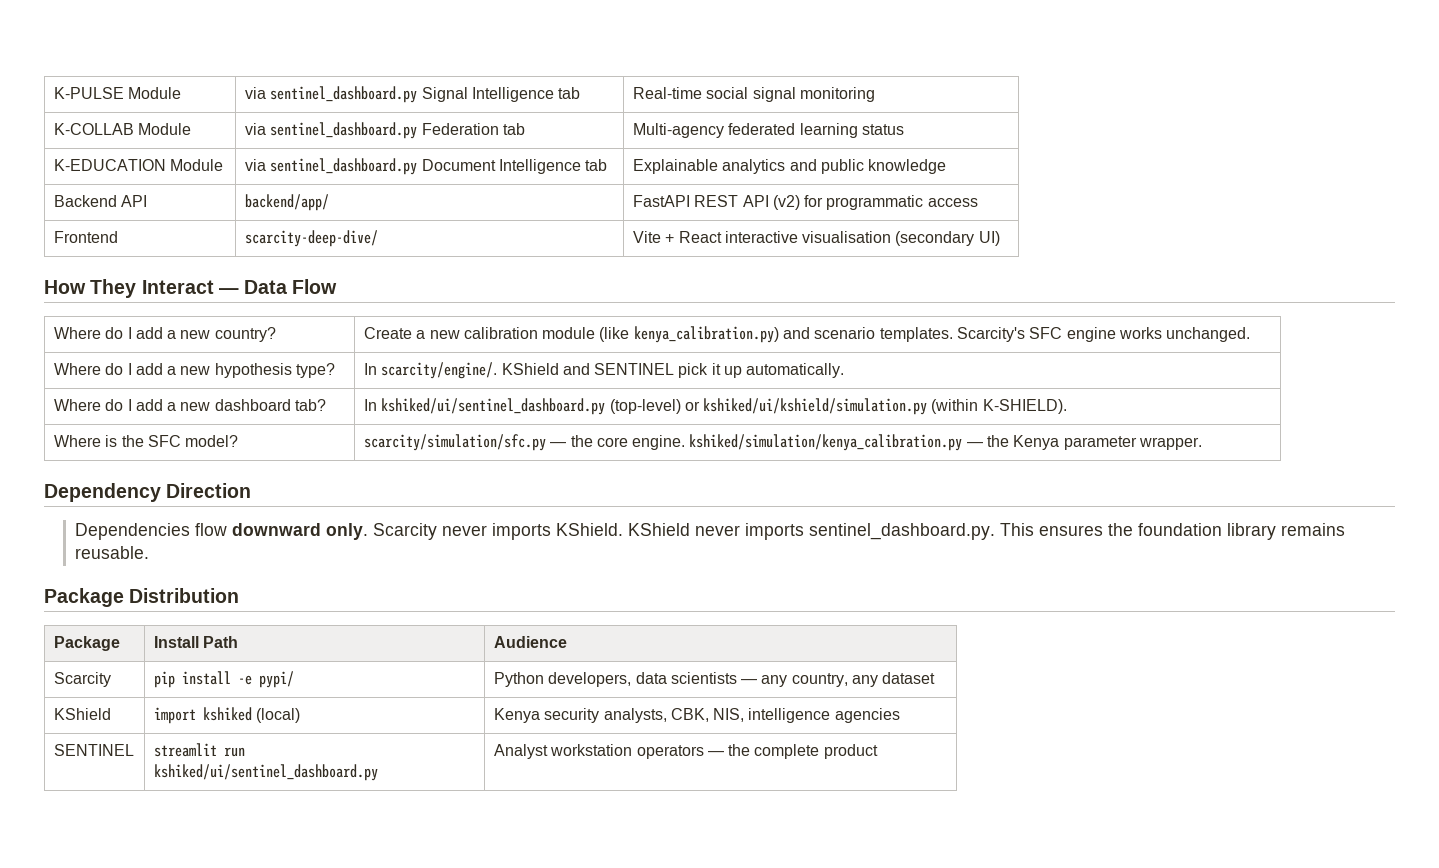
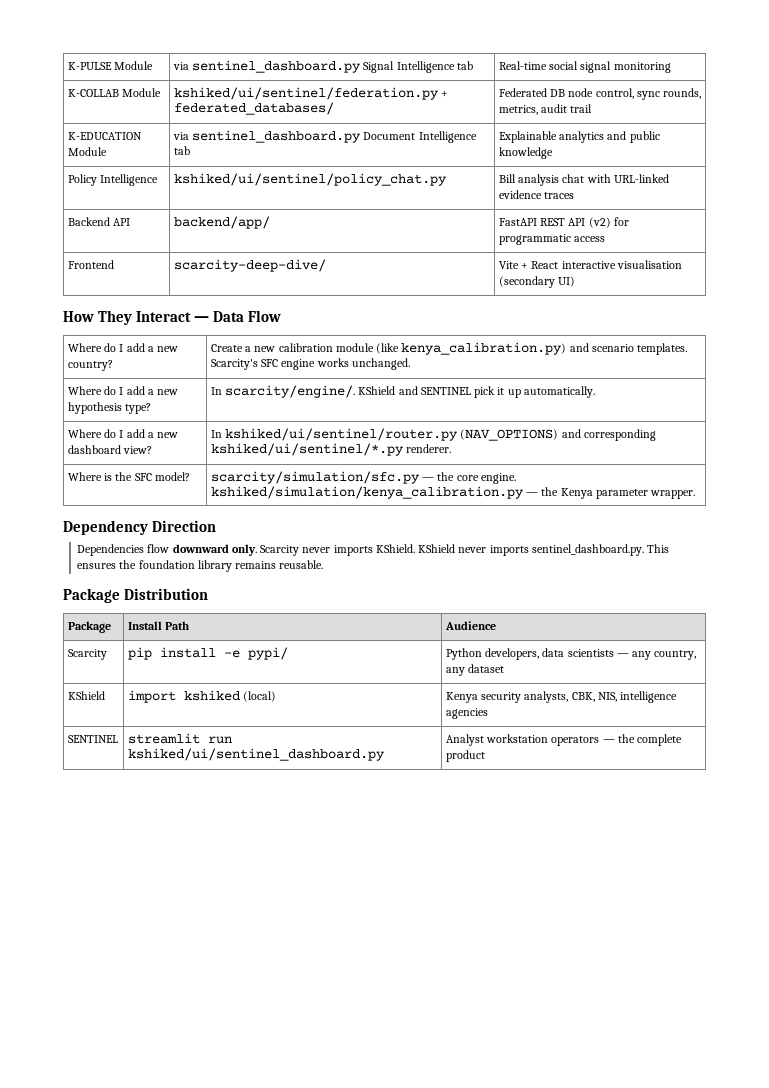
- K-COLLAB Module | via sentinel_dashboard.py Federation tab | Multi-agency federated learning status
+ K-COLLAB Module | kshiked/ui/sentinel/federation.py + federated_databases/ | Federated DB node control, sync rounds, metrics, audit trail
+ Policy Intelligence | kshiked/ui/sentinel/policy_chat.py | Bill analysis chat with URL-linked evidence traces
- Where do I add a new dashboard tab? | In kshiked/ui/sentinel_dashboard.py (top-level) or kshiked/ui/kshield/simulation.py (within K-SHIELD).
+ Where do I add a new dashboard view? | In kshiked/ui/sentinel/router.py (NAV_OPTIONS) and corresponding kshiked/ui/sentinel/*.py renderer.

